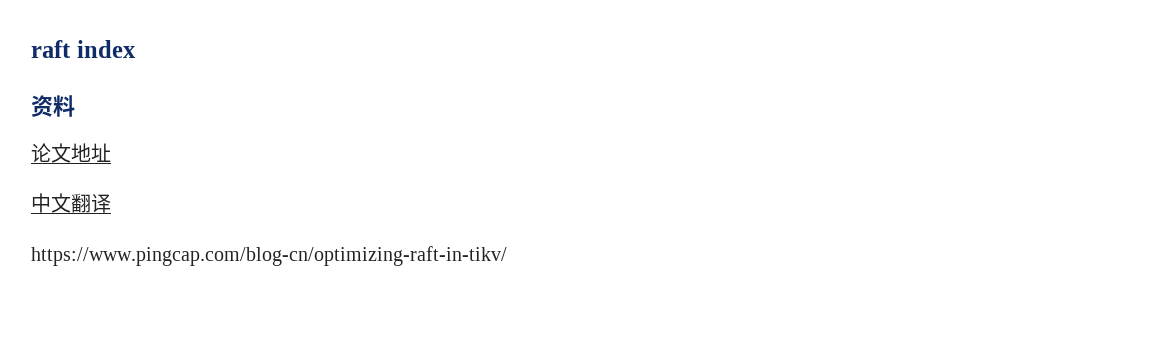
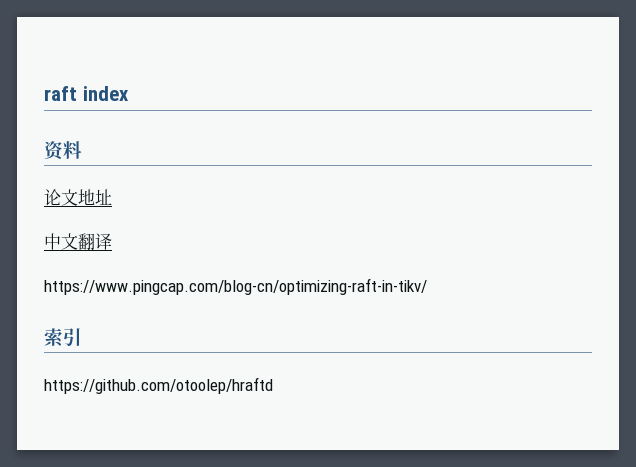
+ 索引
+ https://github.com/otoolep/hraftd

